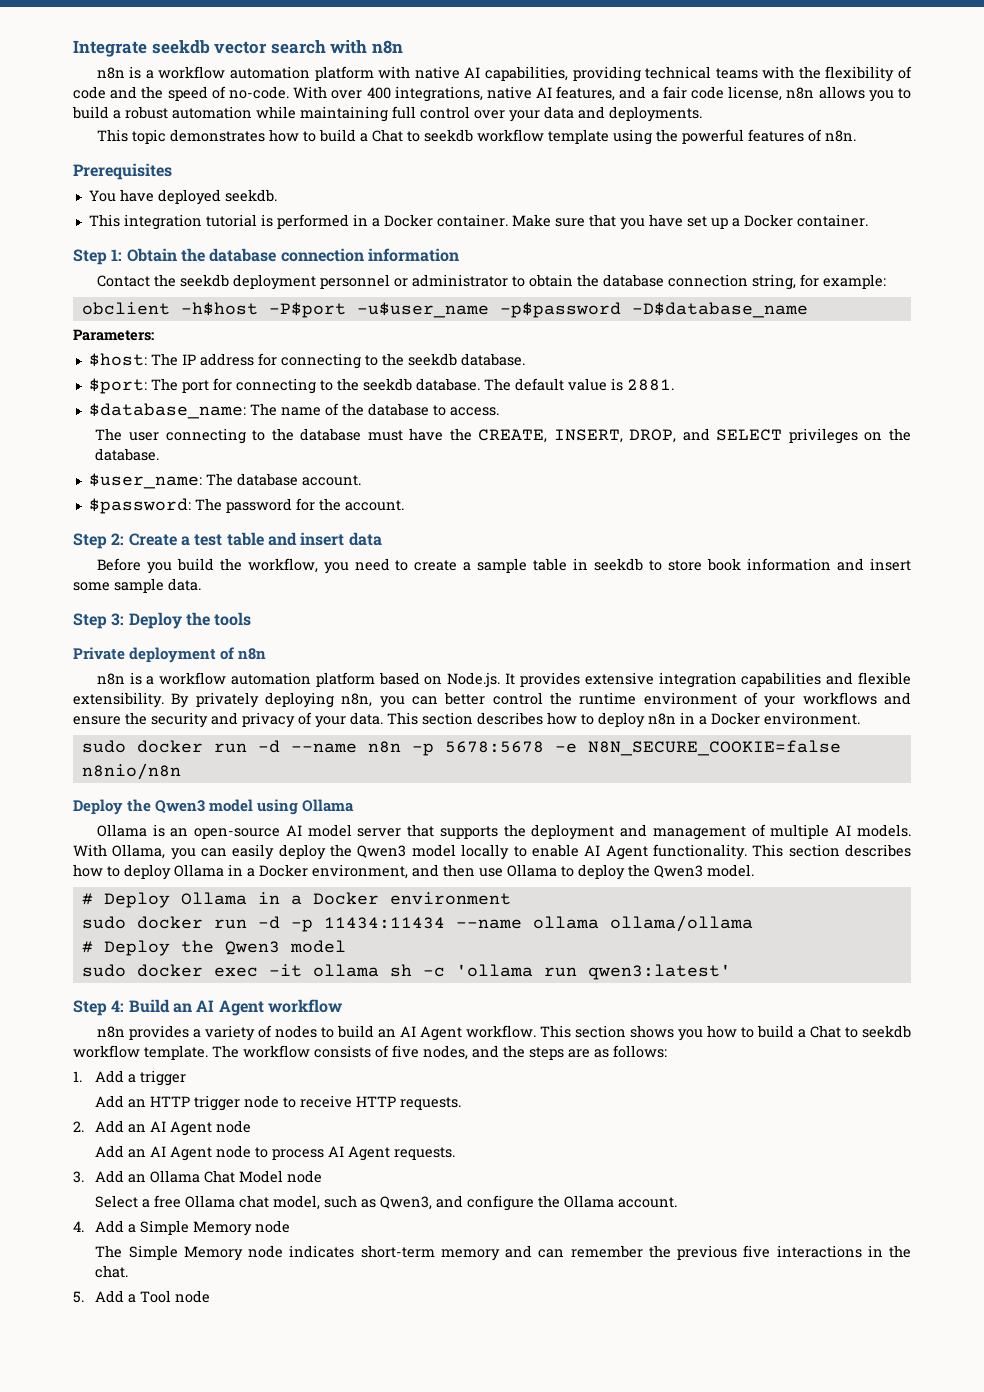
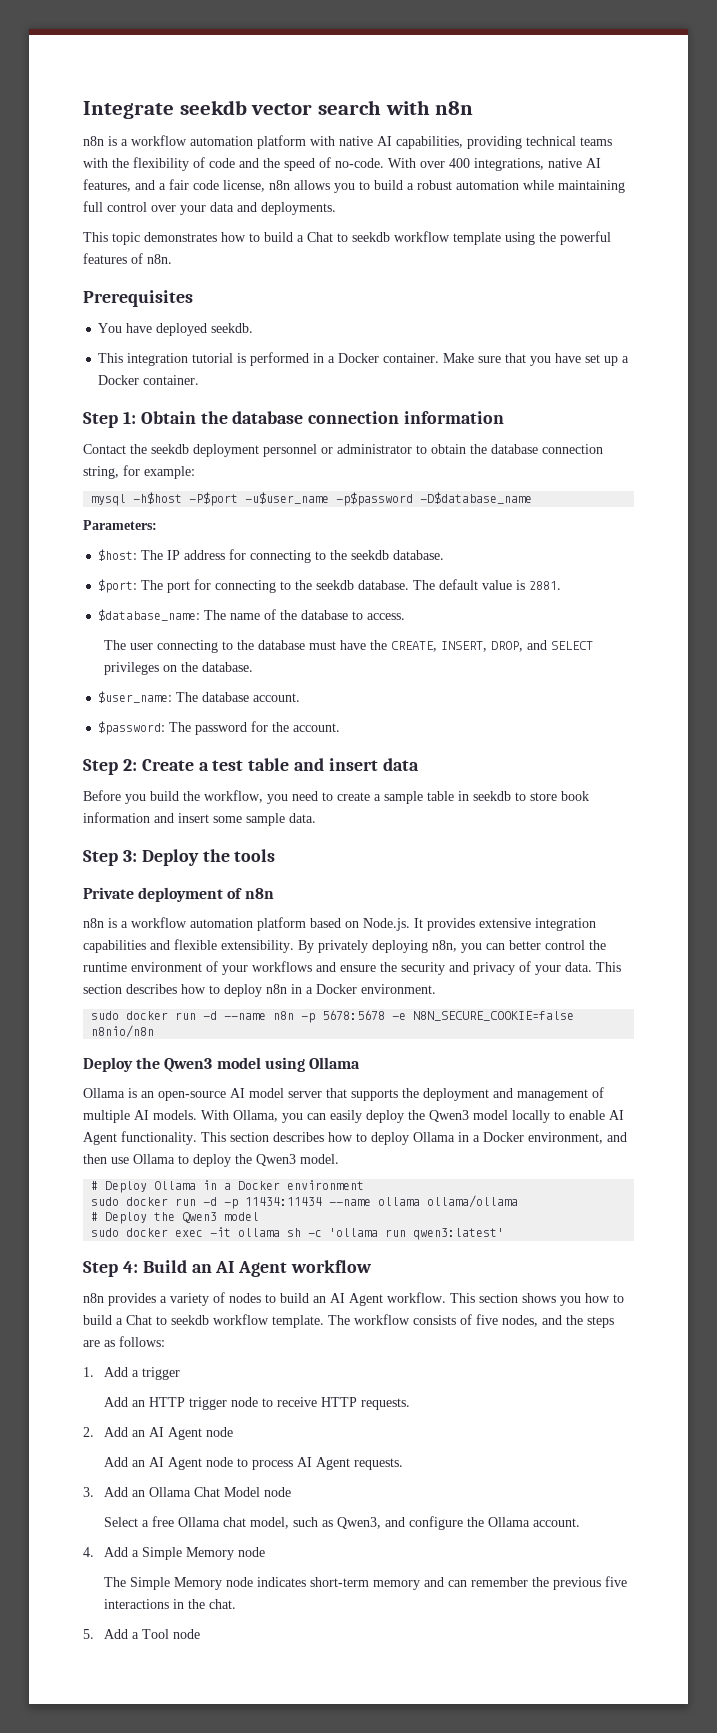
- obclient -h$host -P$port -u$user_name -p$password -D$database_name
+ mysql -h$host -P$port -u$user_name -p$password -D$database_name

